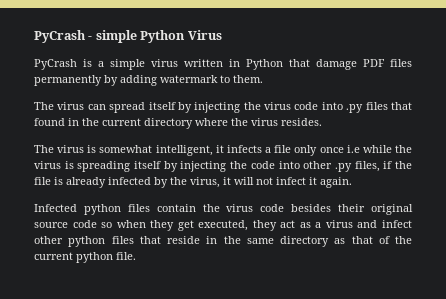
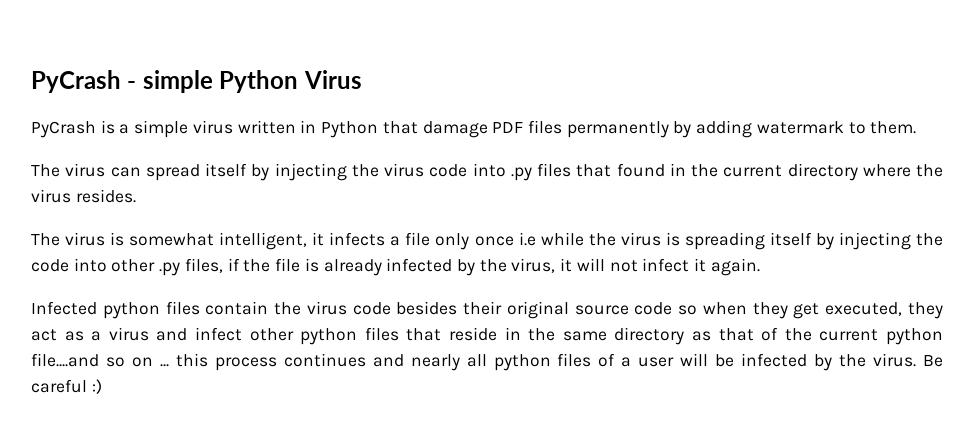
- Infected python files contain the virus code besides their original source code so when they get executed, they act as a virus and infect other python files that reside in the same directory as that of the current python file.
+ Infected python files contain the virus code besides their original source code so when they get executed, they act as a virus and infect other python files that reside in the same directory as that of the current python file....and so on ... this process continues and nearly all python files of a user will be infected by the virus. Be careful :)

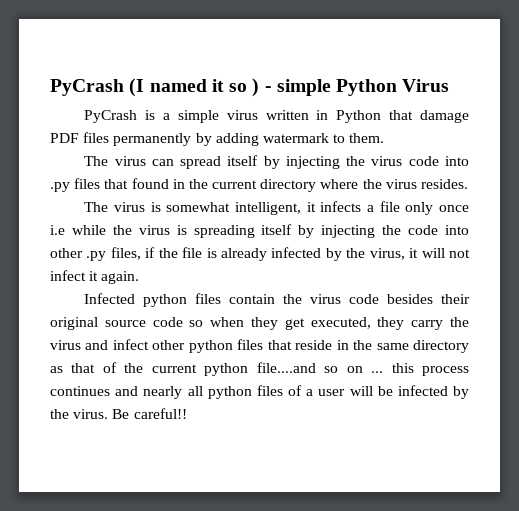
- PyCrash - simple Python Virus
+ PyCrash (I named it so ) - simple Python Virus
- Infected python files contain the virus code besides their original source code so when they get executed, they act as a virus and infect other python files that reside in the same directory as that of the current python file....and so on ... this process continues and nearly all python files of a user will be infected by the virus.
+ Infected python files contain the virus code besides their original source code so when they get executed, they carry the virus and infect other python files that reside in the same directory as that of the current python file....and so on ... this process continues and nearly all python files of a user will be infected by the virus.
- Be careful :)
+ Be careful!!

